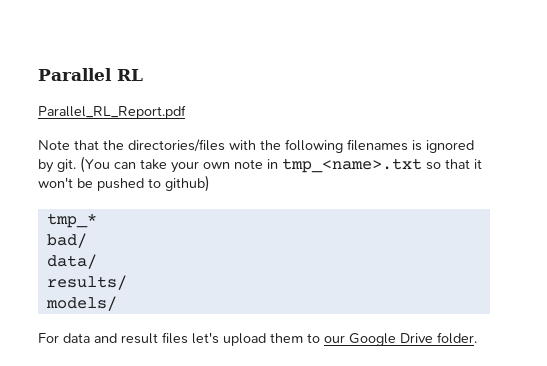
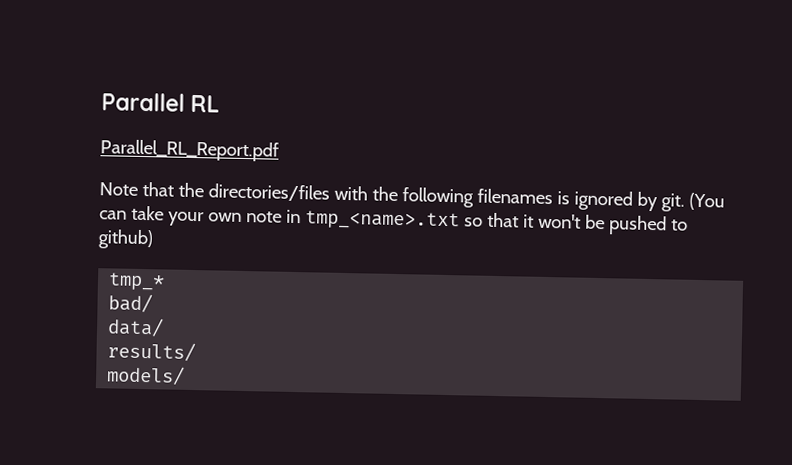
- For data and result files let's upload them to our Google Drive folder.

